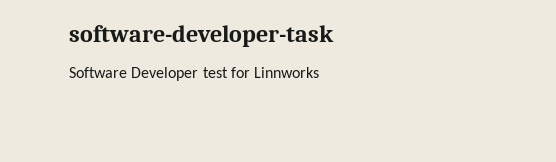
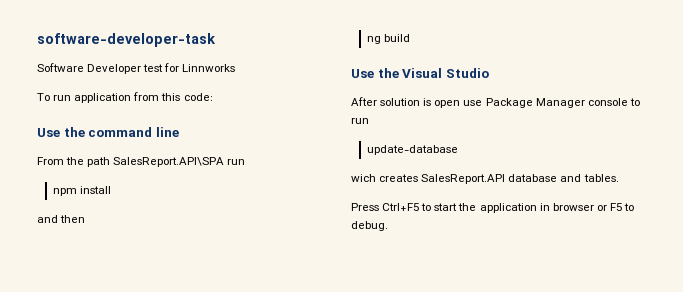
+ To run application from this code:
+ Use the command line
+ From the path SalesReport.API\SPA run
+ npm install
+ and then
+ ng build
+ Use the Visual Studio
+ After solution is open use Package Manager console to run
+ update-database
+ wich creates SalesReport.API database and tables.
+ Press Ctrl+F5 to start the application in browser or F5 to debug.

